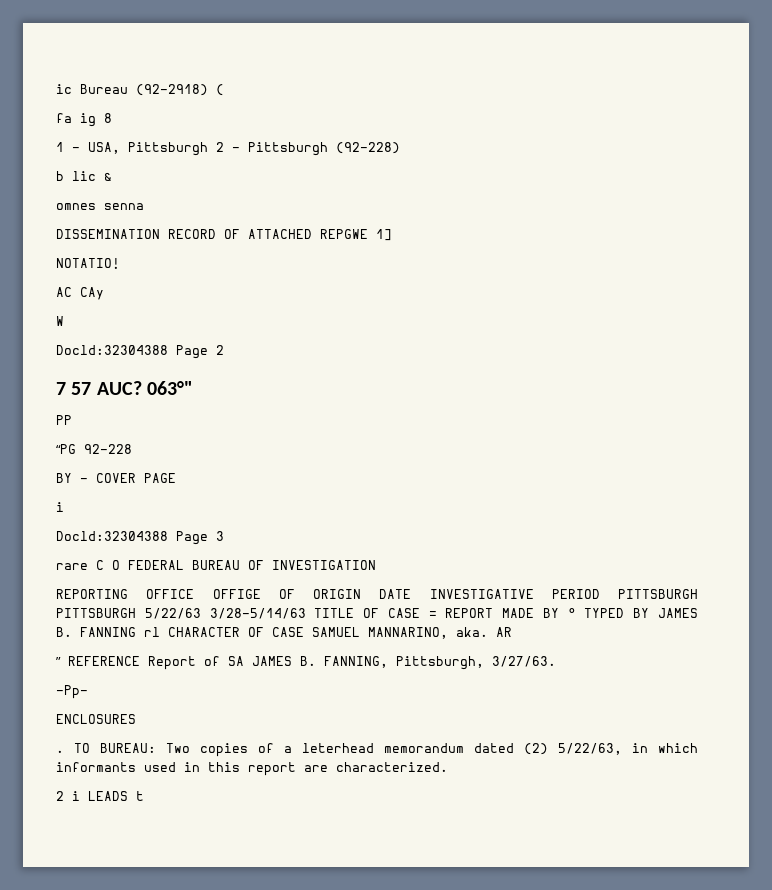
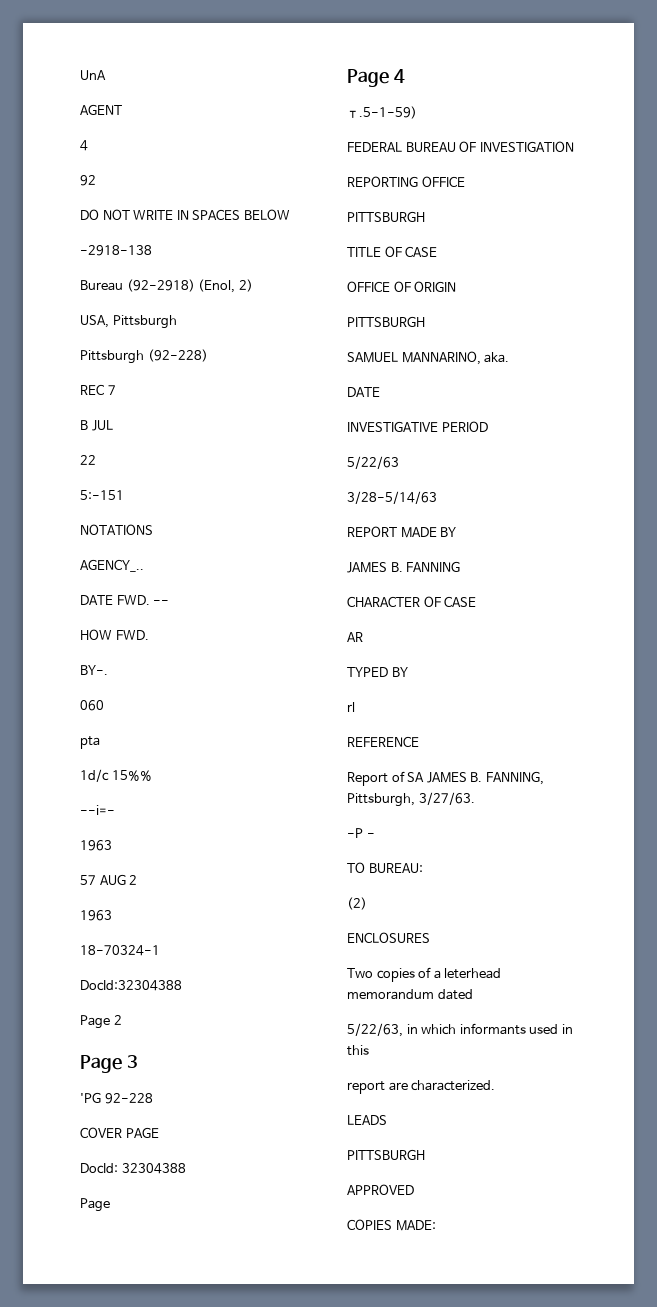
- ic Bureau (92-2918) (
- fa ig 8
- 1 - USA, Pittsburgh 2 - Pittsburgh (92-228)
+ UnA
+ AGENT
+ 4
+ 92
+ DO NOT WRITE IN SPACES BELOW
+ -2918-138
+ Bureau (92-2918) (Enol, 2)
+ USA, Pittsburgh
+ Pittsburgh (92-228)
- b lic &
- omnes senna
- DISSEMINATION RECORD OF ATTACHED REPGWE 1]
- NOTATIO!
- AC CAy
- W
- Docld:32304388 Page 2
+ REC 7
+ B JUL
+ 22
+ 5:-151
+ NOTATIONS
+ AGENCY_..
+ DATE FWD. --
+ HOW FWD.
+ BY-.
+ 060
+ pta
+ 1d/c 15%%
+ --i=-
+ 1963
+ 57 AUG 2
+ 1963
+ 18-70324-1
+ DocId:32304388
+ Page 2
- 7 57 AUC? 063°"
- PP
- “PG 92-228
+ Page 3
+ 'PG 92-228
- BY - COVER PAGE
- i
- Docld:32304388 Page 3
- rare C O FEDERAL BUREAU OF INVESTIGATION
+ COVER PAGE
+ DocId: 32304388
+ Page
+ Page 4
+ т.5-1-59)
+ FEDERAL BUREAU OF INVESTIGATION
- REPORTING OFFICE OFFIGE OF ORIGIN DATE INVESTIGATIVE PERIOD PITTSBURGH PITTSBURGH 5/22/63 3/28-5/14/63 TITLE OF CASE = REPORT MADE BY ° TYPED BY JAMES B. FANNING rl CHARACTER OF CASE SAMUEL MANNARINO, aka. AR
- ” REFERENCE Report of SA JAMES B. FANNING, Pittsburgh, 3/27/63.
+ REPORTING OFFICE
+ PITTSBURGH
+ TITLE OF CASE
+ OFFICE OF ORIGIN
+ PITTSBURGH
+ SAMUEL MANNARINO, aka.
+ DATE
+ INVESTIGATIVE PERIOD
+ 5/22/63
+ 3/28-5/14/63
+ REPORT MADE BY
+ JAMES B. FANNING
+ CHARACTER OF CASE
+ AR
+ TYPED BY
+ rl
+ REFERENCE
+ Report of SA JAMES B. FANNING, Pittsburgh, 3/27/63.
- -Pp-
+ -P -
+ TO BUREAU:
+ (2)
  ENCLOSURES
- . TO BUREAU: Two copies of a leterhead memorandum dated (2) 5/22/63, in which informants used in this report are characterized.
+ Two copies of a leterhead memorandum dated
+ 5/22/63, in which informants used in this
+ report are characterized.
- 2 i LEADS t
+ LEADS
+ PITTSBURGH
+ APPROVED
+ COPIES MADE:

